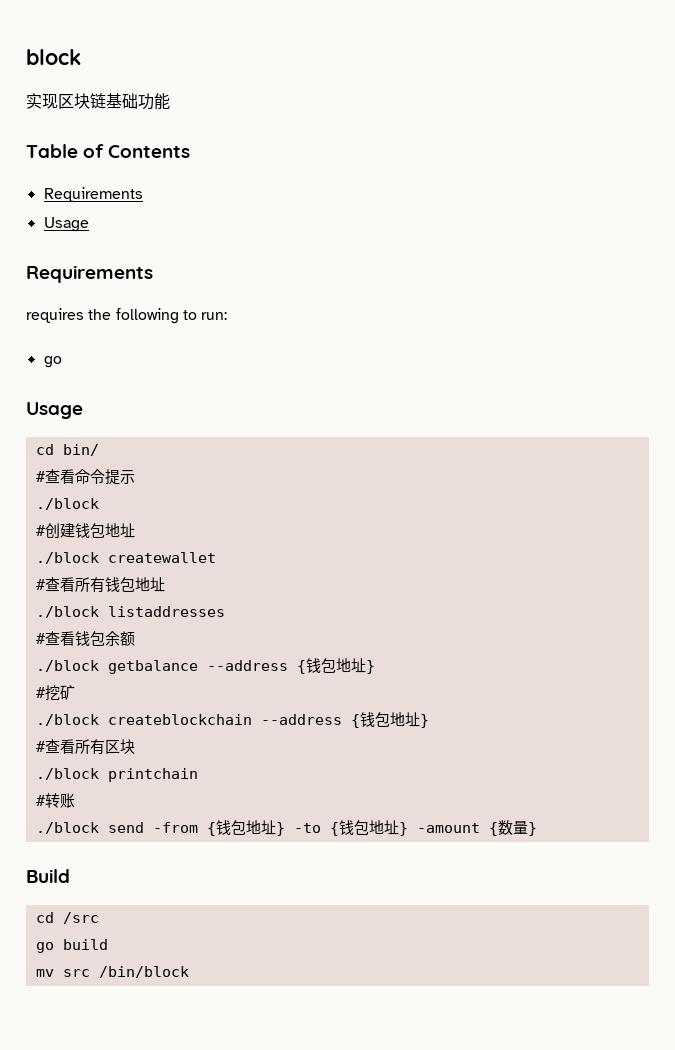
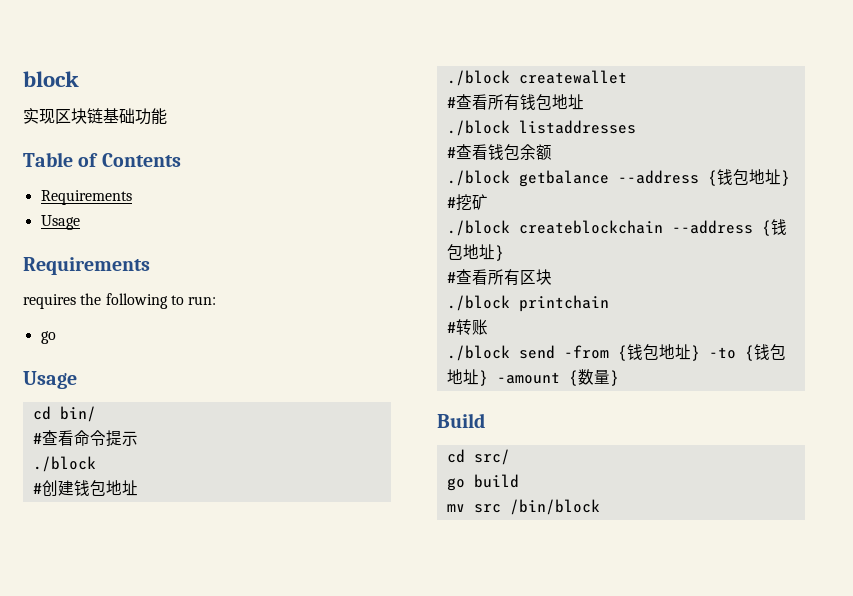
- cd /src
+ cd src/

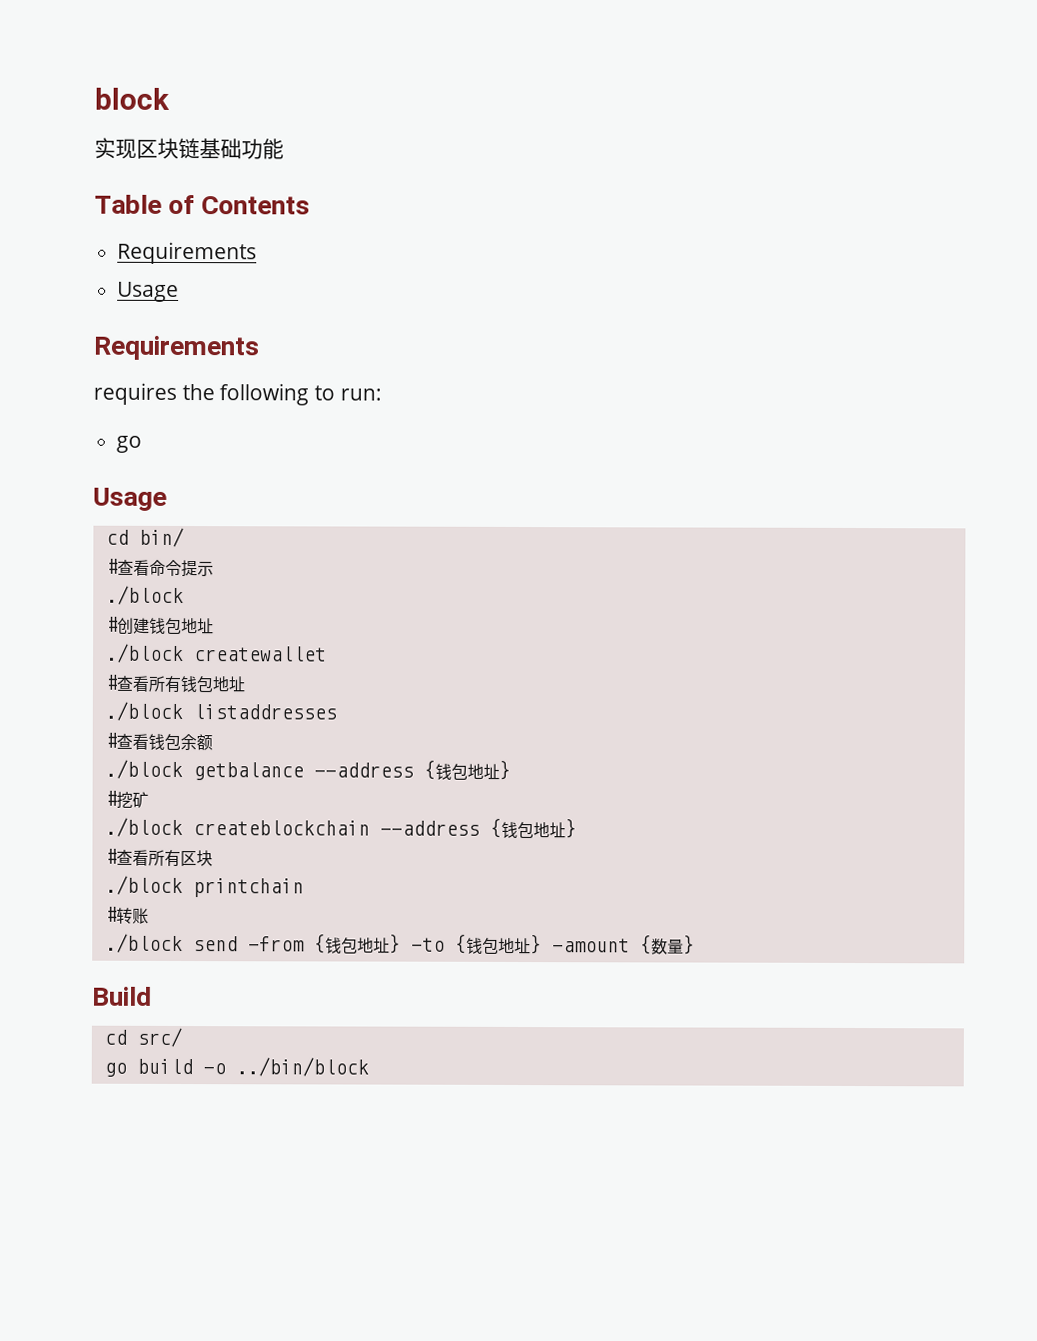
- go build
- mv src /bin/block
+ go build -o ../bin/block

